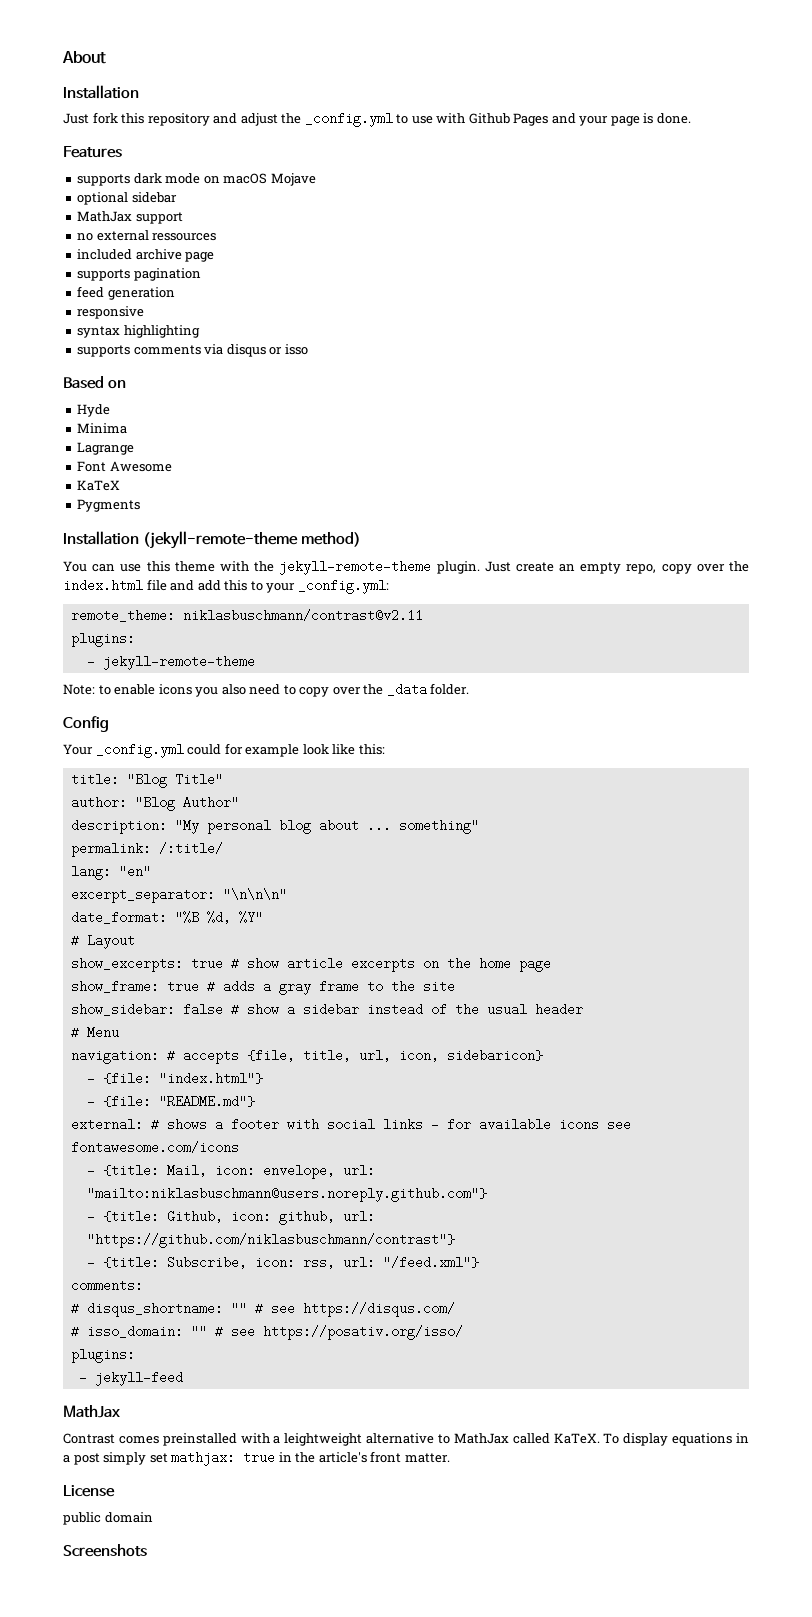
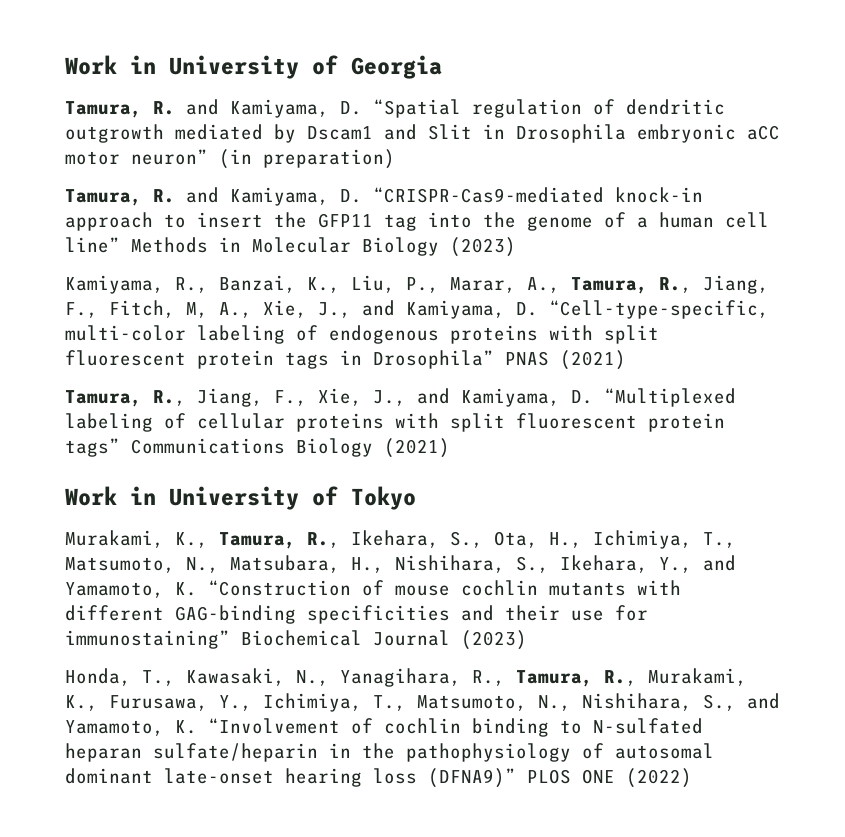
- About
- Installation
- Just fork this repository and adjust the _config.yml to use with Github Pages and your page is done.
- Features
- supports dark mode on macOS Mojave
- optional sidebar
- MathJax support
- no external ressources
- included archive page
- supports pagination
- feed generation
- responsive
- syntax highlighting
- supports comments via disqus or isso
- Based on
- Hyde
- Minima
- Lagrange
- Font Awesome
- KaTeX
- Pygments
- Installation (jekyll-remote-theme method)
- You can use this theme with the jekyll-remote-theme plugin. Just create an empty repo, copy over the index.html file and add this to your _config.yml:
- remote_theme: niklasbuschmann/contrast@v2.11
- plugins:
- - jekyll-remote-theme
- Note: to enable icons you also need to copy over the _data folder.
- Config
- Your _config.yml could for example look like this:
- title: "Blog Title"
- author: "Blog Author"
- description: "My personal blog about ... something"
- permalink: /:title/
- lang: "en"
- excerpt_separator: "\n\n\n"
- date_format: "%B %d, %Y"
- # Layout
- show_excerpts: true # show article excerpts on the home page
- show_frame: true # adds a gray frame to the site
- show_sidebar: false # show a sidebar instead of the usual header
- # Menu
- navigation: # accepts {file, title, url, icon, sidebaricon}
- - {file: "index.html"}
- - {file: "README.md"}
- external: # shows a footer with social links - for available icons see fontawesome.com/icons
- - {title: Mail, icon: envelope, url: "mailto:niklasbuschmann@users.noreply.github.com"}
- - {title: Github, icon: github, url: "https://github.com/niklasbuschmann/contrast"}
- - {title: Subscribe, icon: rss, url: "/feed.xml"}
- comments:
- # disqus_shortname: "" # see https://disqus.com/
- # isso_domain: "" # see https://posativ.org/isso/
- plugins:
- - jekyll-feed
- MathJax
- Contrast comes preinstalled with a leightweight alternative to MathJax called KaTeX. To display equations in a post simply set mathjax: true in the article's front matter.
- License
- public domain
- Screenshots
+ Work in University of Georgia
+ Tamura, R. and Kamiyama, D. “Spatial regulation of dendritic outgrowth mediated by Dscam1 and Slit in Drosophila embryonic aCC motor neuron” (in preparation)
+ Tamura, R. and Kamiyama, D. “CRISPR-Cas9-mediated knock-in approach to insert the GFP11 tag into the genome of a human cell line” Methods in Molecular Biology (2023)
+ Kamiyama, R., Banzai, K., Liu, P., Marar, A., Tamura, R., Jiang, F., Fitch, M, A., Xie, J., and Kamiyama, D. “Cell-type-specific, multi-color labeling of endogenous proteins with split fluorescent protein tags in Drosophila” PNAS (2021)
+ Tamura, R., Jiang, F., Xie, J., and Kamiyama, D. “Multiplexed labeling of cellular proteins with split fluorescent protein tags” Communications Biology (2021)
+ Work in University of Tokyo
+ Murakami, K., Tamura, R., Ikehara, S., Ota, H., Ichimiya, T., Matsumoto, N., Matsubara, H., Nishihara, S., Ikehara, Y., and Yamamoto, K. “Construction of mouse cochlin mutants with different GAG-binding specificities and their use for immunostaining” Biochemical Journal (2023)
+ Honda, T., Kawasaki, N., Yanagihara, R., Tamura, R., Murakami, K., Furusawa, Y., Ichimiya, T., Matsumoto, N., Nishihara, S., and Yamamoto, K. “Involvement of cochlin binding to N-sulfated heparan sulfate/heparin in the pathophysiology of autosomal dominant late-onset hearing loss (DFNA9)” PLOS ONE (2022)

